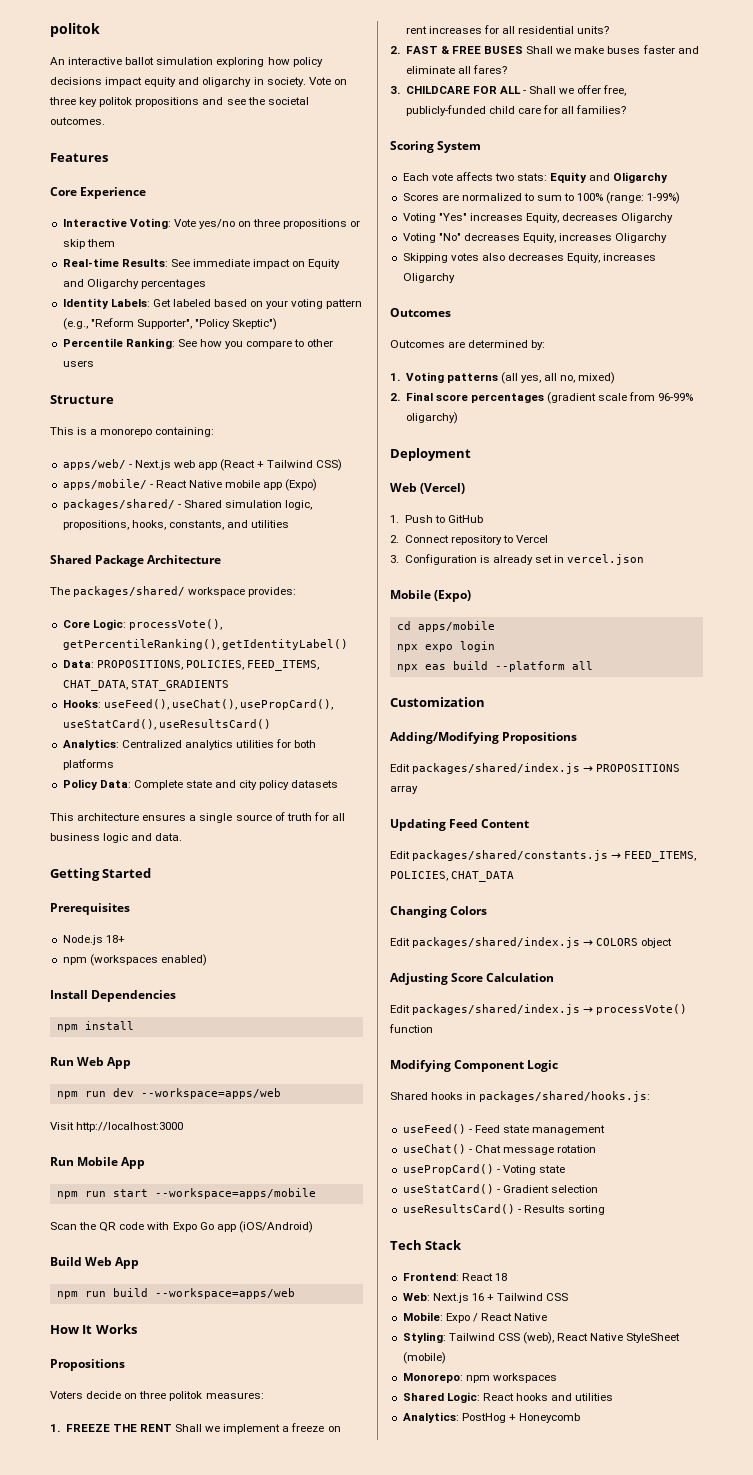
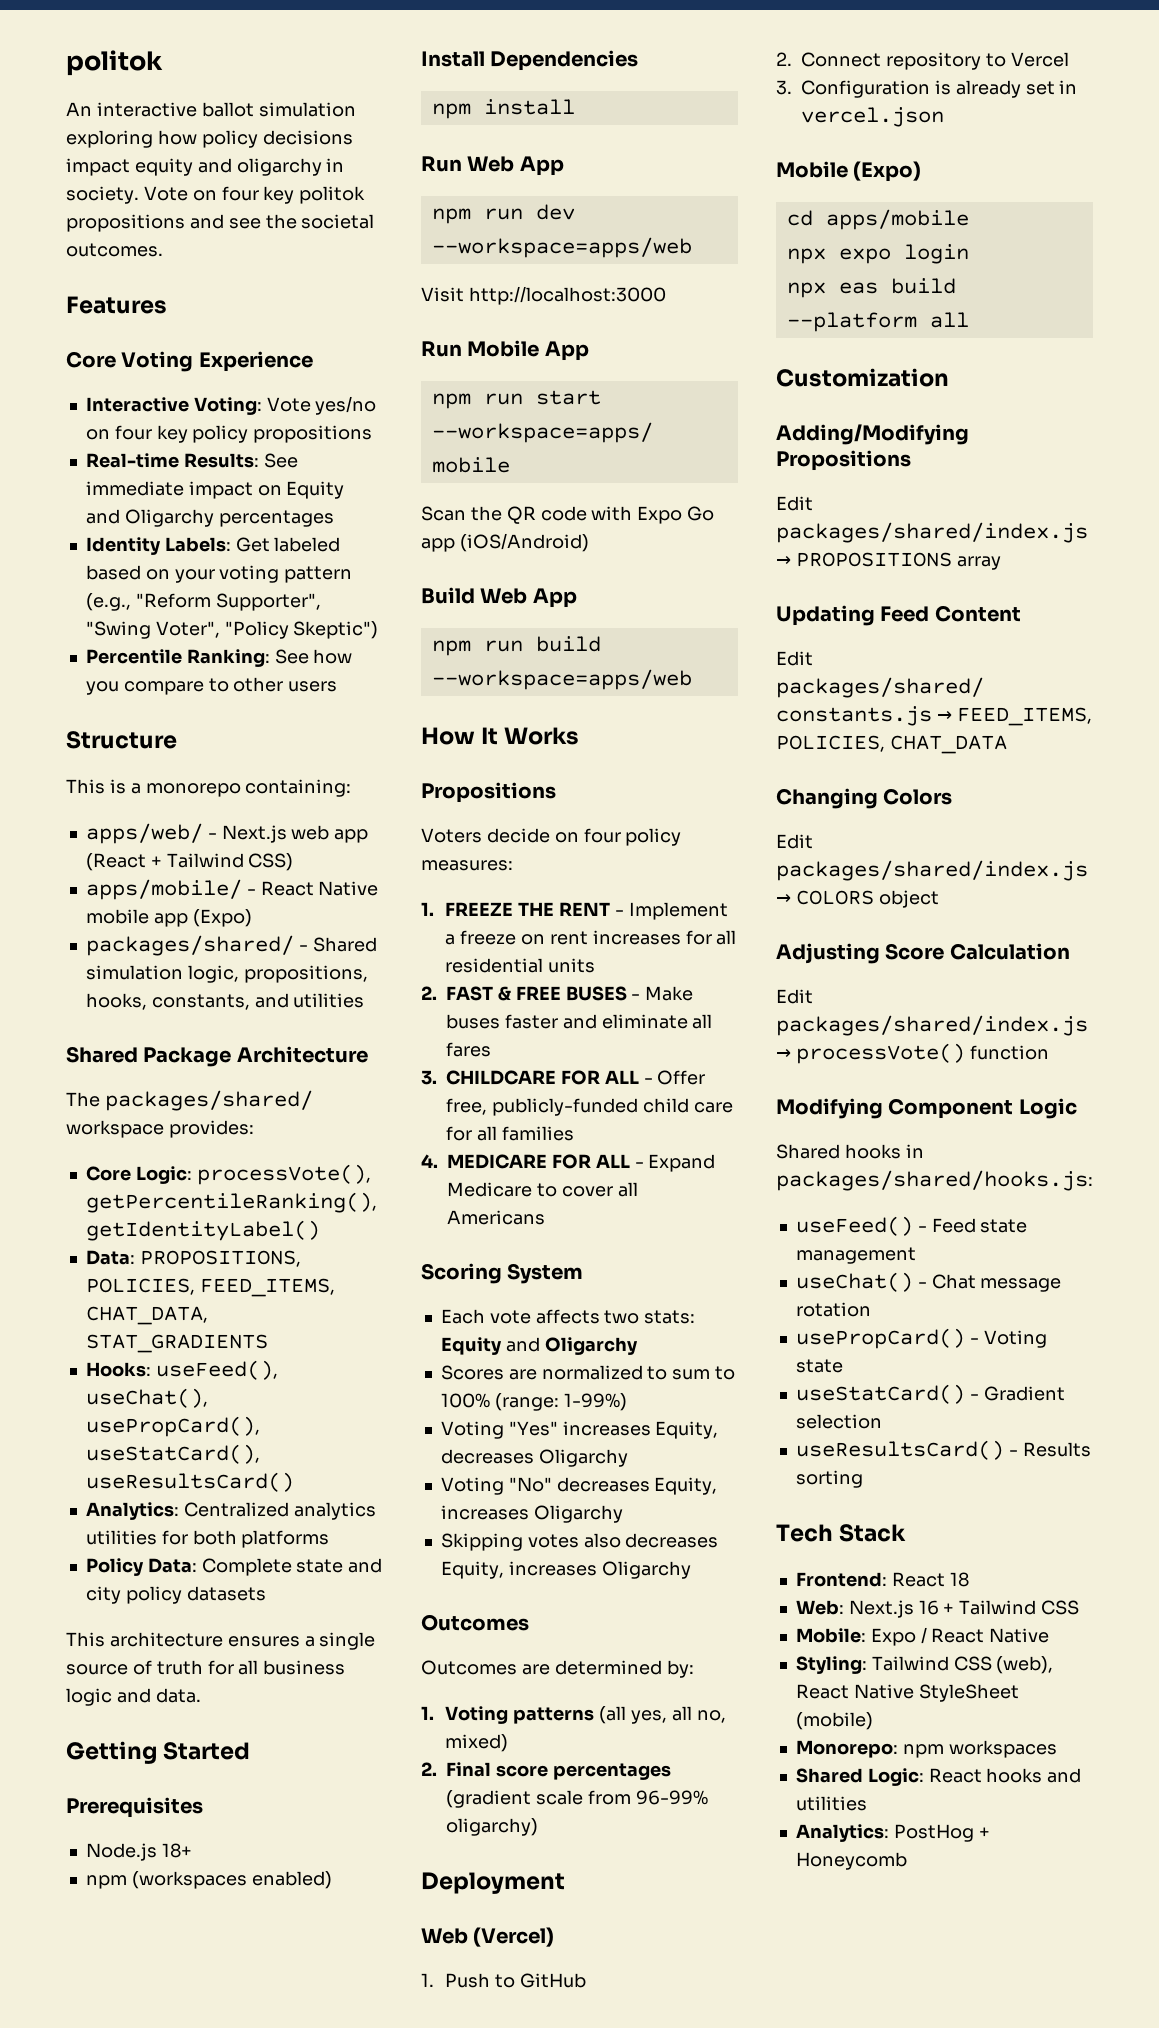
- Vote on three key politok propositions and see the societal outcomes.
+ Vote on four key politok propositions and see the societal outcomes.
- Core Experience
+ Core Voting Experience
- Interactive Voting: Vote yes/no on three propositions or skip them
+ Interactive Voting: Vote yes/no on four key policy propositions
- Identity Labels: Get labeled based on your voting pattern (e.g., "Reform Supporter", "Policy Skeptic")
+ Identity Labels: Get labeled based on your voting pattern (e.g., "Reform Supporter", "Swing Voter", "Policy Skeptic")
- Voters decide on three politok measures:
+ Voters decide on four policy measures:
- 1. FREEZE THE RENT Shall we implement a freeze on rent increases for all residential units?
+ 1. FREEZE THE RENT - Implement a freeze on rent increases for all residential units
- 2. FAST & FREE BUSES Shall we make buses faster and eliminate all fares?
+ 2. FAST & FREE BUSES - Make buses faster and eliminate all fares
- 3. CHILDCARE FOR ALL - Shall we offer free, publicly-funded child care for all families?
+ 3. CHILDCARE FOR ALL - Offer free, publicly-funded child care for all families
+ 4. MEDICARE FOR ALL - Expand Medicare to cover all Americans

